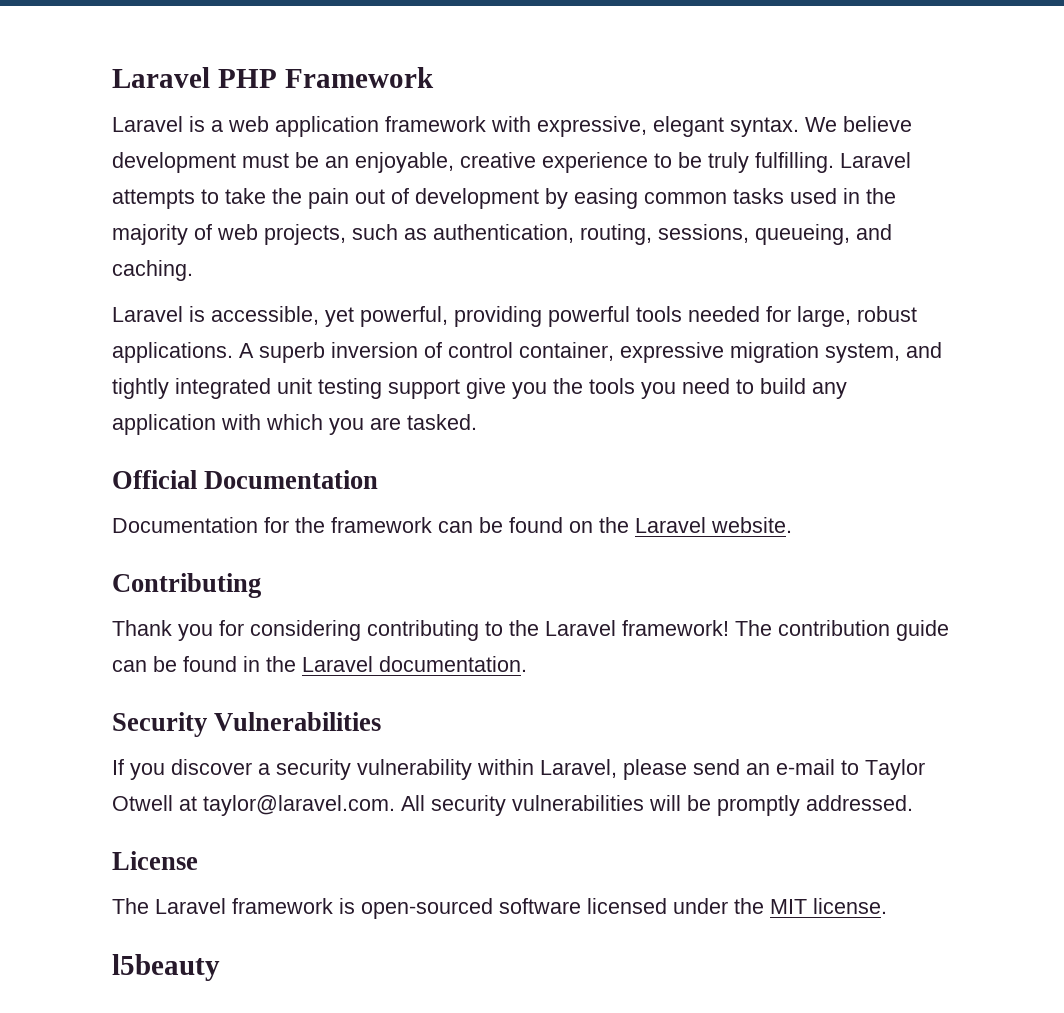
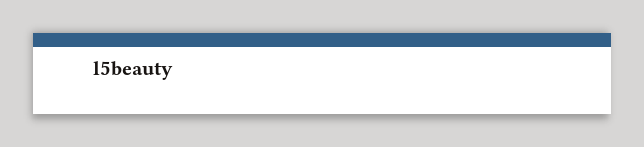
- Laravel PHP Framework
- Laravel is a web application framework with expressive, elegant syntax. We believe development must be an enjoyable, creative experience to be truly fulfilling. Laravel attempts to take the pain out of development by easing common tasks used in the majority of web projects, such as authentication, routing, sessions, queueing, and caching.
- Laravel is accessible, yet powerful, providing powerful tools needed for large, robust applications. A superb inversion of control container, expressive migration system, and tightly integrated unit testing support give you the tools you need to build any application with which you are tasked.
- Official Documentation
- Documentation for the framework can be found on the Laravel website.
- Contributing
- Thank you for considering contributing to the Laravel framework! The contribution guide can be found in the Laravel documentation.
- Security Vulnerabilities
- If you discover a security vulnerability within Laravel, please send an e-mail to Taylor Otwell at taylor@laravel.com. All security vulnerabilities will be promptly addressed.
- License
- The Laravel framework is open-sourced software licensed under the MIT license.

